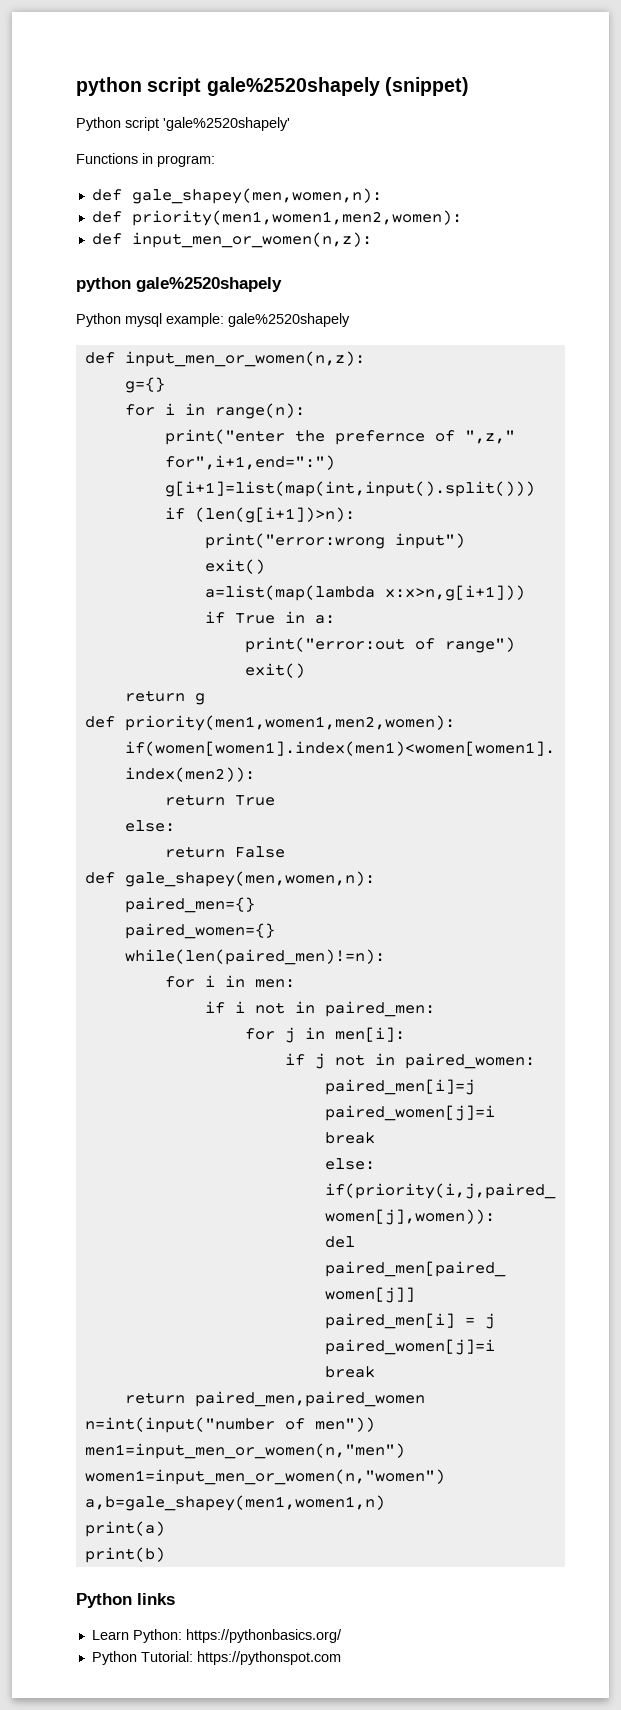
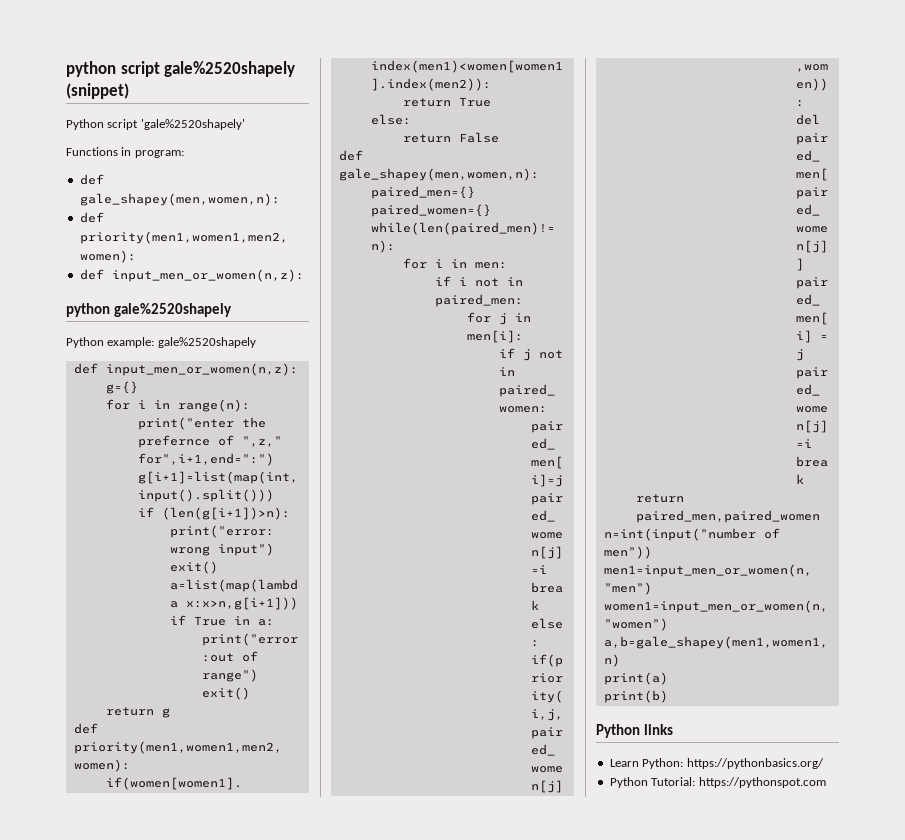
- Python mysql example: gale%2520shapely
+ Python example: gale%2520shapely

